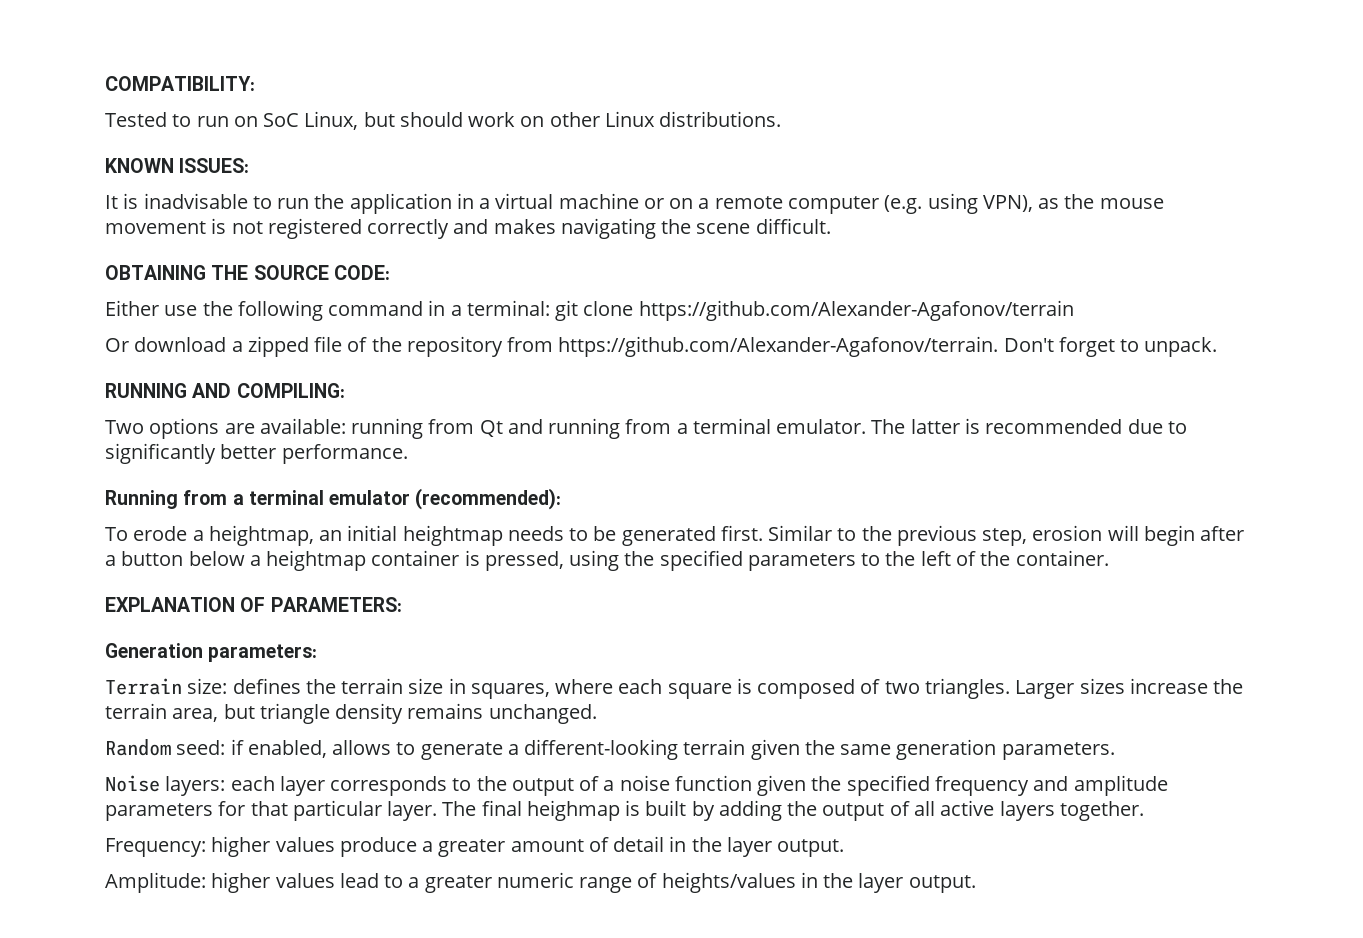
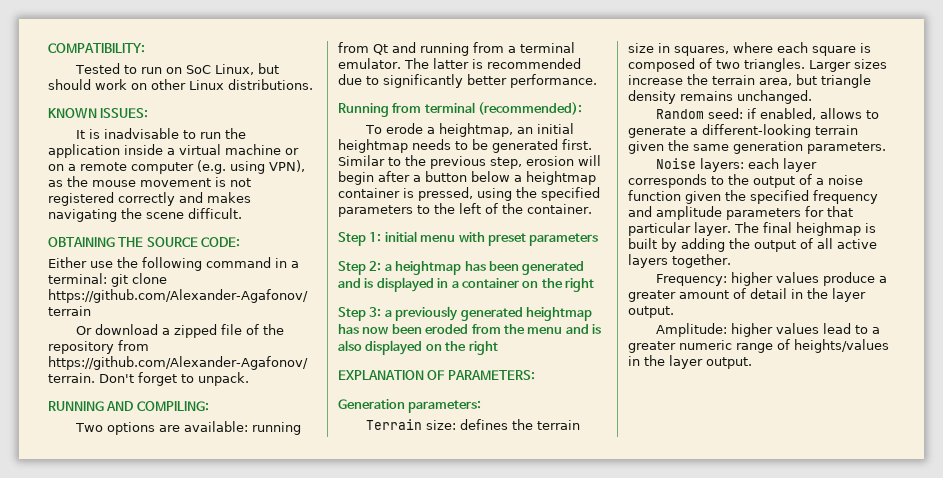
- It is inadvisable to run the application in a virtual machine or on a remote computer (e.g. using VPN), as the mouse movement is not registered correctly and makes navigating the scene difficult.
+ It is inadvisable to run the application inside a virtual machine or on a remote computer (e.g. using VPN), as the mouse movement is not registered correctly and makes navigating the scene difficult.
- Running from a terminal emulator (recommended):
+ Running from terminal (recommended):
+ Step 1: initial menu with preset parameters
+ Step 2: a heightmap has been generated and is displayed in a container on the right
+ Step 3: a previously generated heightmap has now been eroded from the menu and is also displayed on the right

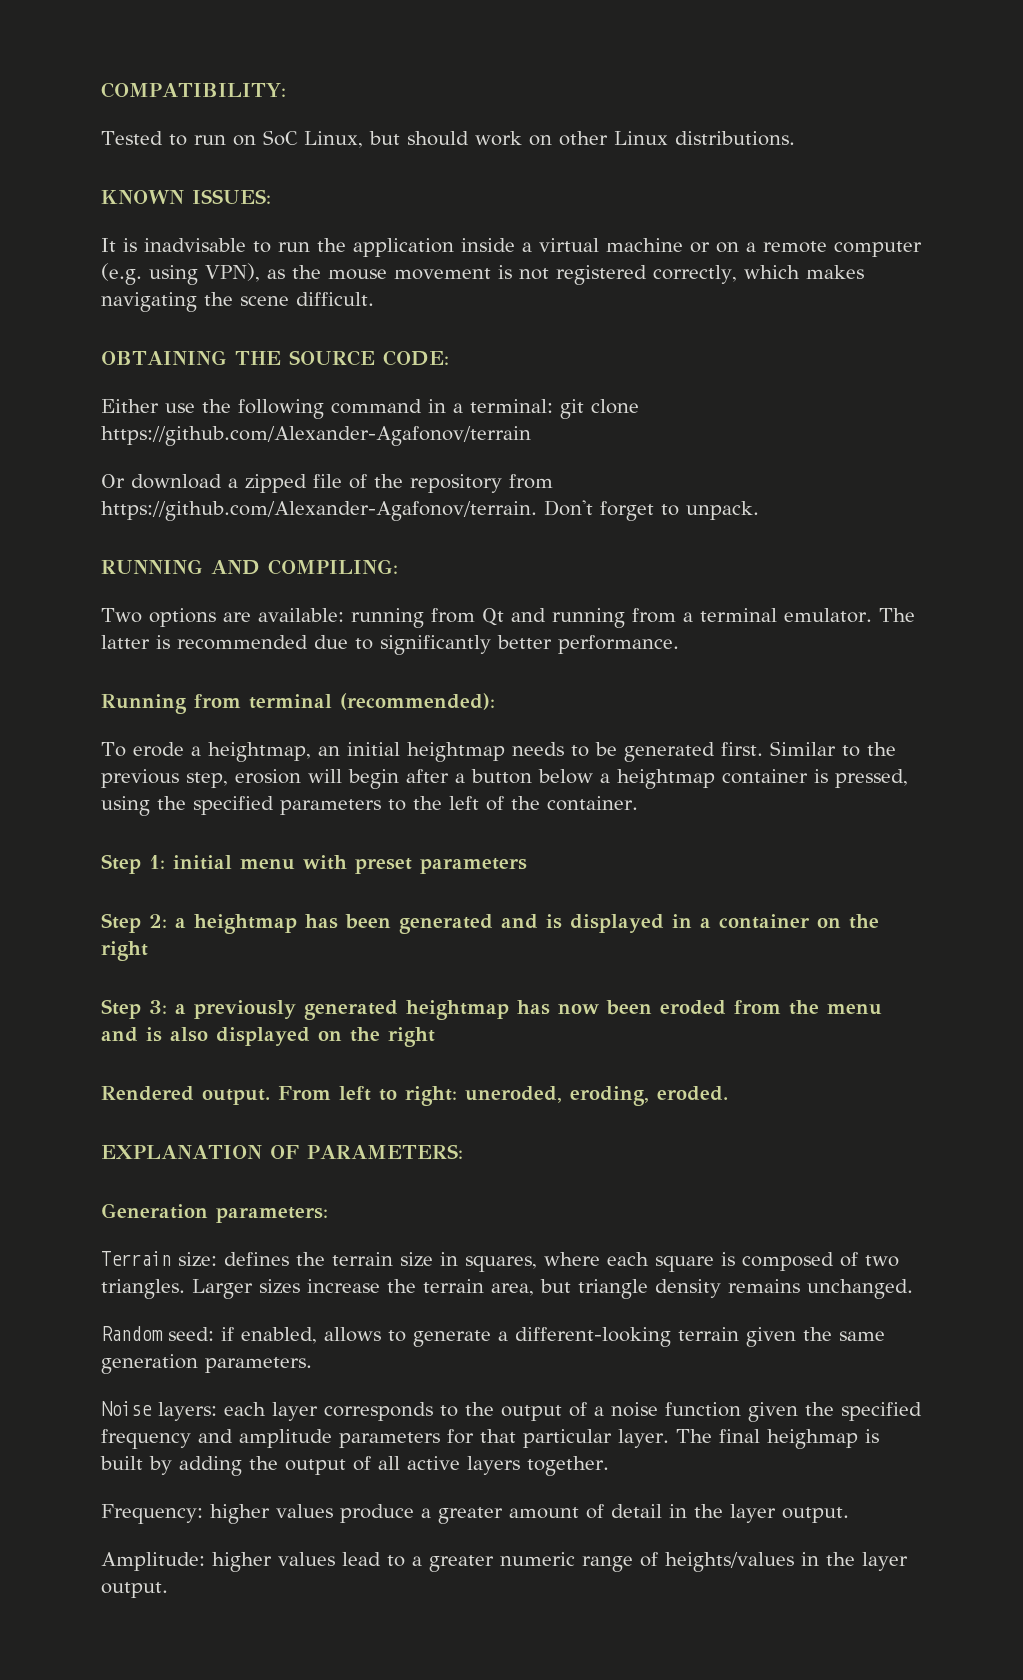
- It is inadvisable to run the application inside a virtual machine or on a remote computer (e.g. using VPN), as the mouse movement is not registered correctly and makes navigating the scene difficult.
+ It is inadvisable to run the application inside a virtual machine or on a remote computer (e.g. using VPN), as the mouse movement is not registered correctly, which makes navigating the scene difficult.
+ Rendered output. From left to right: uneroded, eroding, eroded.

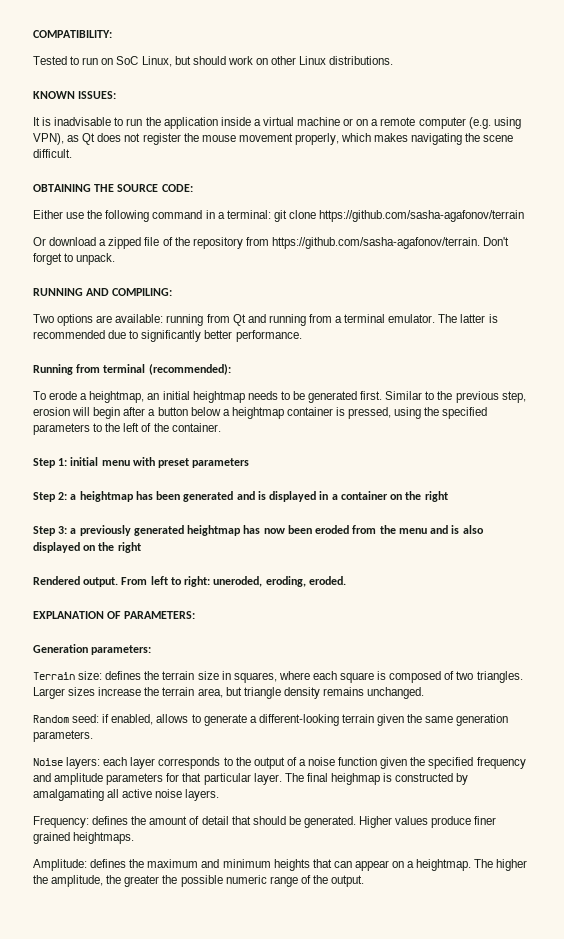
- It is inadvisable to run the application inside a virtual machine or on a remote computer (e.g. using VPN), as the mouse movement is not registered correctly, which makes navigating the scene difficult.
+ It is inadvisable to run the application inside a virtual machine or on a remote computer (e.g. using VPN), as Qt does not register the mouse movement properly, which makes navigating the scene difficult.
- Either use the following command in a terminal: git clone https://github.com/Alexander-Agafonov/terrain
+ Either use the following command in a terminal: git clone https://github.com/sasha-agafonov/terrain
- Or download a zipped file of the repository from https://github.com/Alexander-Agafonov/terrain. Don't forget to unpack.
+ Or download a zipped file of the repository from https://github.com/sasha-agafonov/terrain. Don't forget to unpack.
- The final heighmap is built by adding the output of all active layers together.
- Frequency: higher values produce a greater amount of detail in the layer output.
- Amplitude: higher values lead to a greater numeric range of heights/values in the layer output.
+ The final heighmap is constructed by amalgamating all active noise layers.
+ Frequency: defines the amount of detail that should be generated. Higher values produce finer grained heightmaps.
+ Amplitude: defines the maximum and minimum heights that can appear on a heightmap. The higher the amplitude, the greater the possible numeric range of the output.

